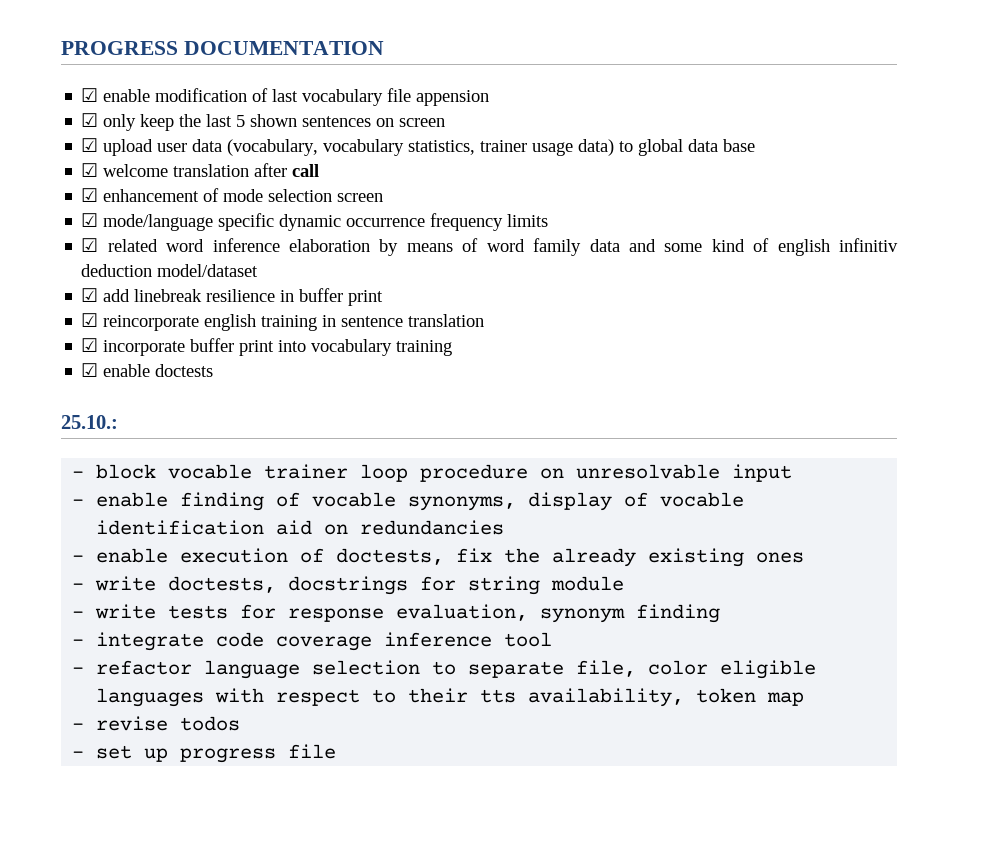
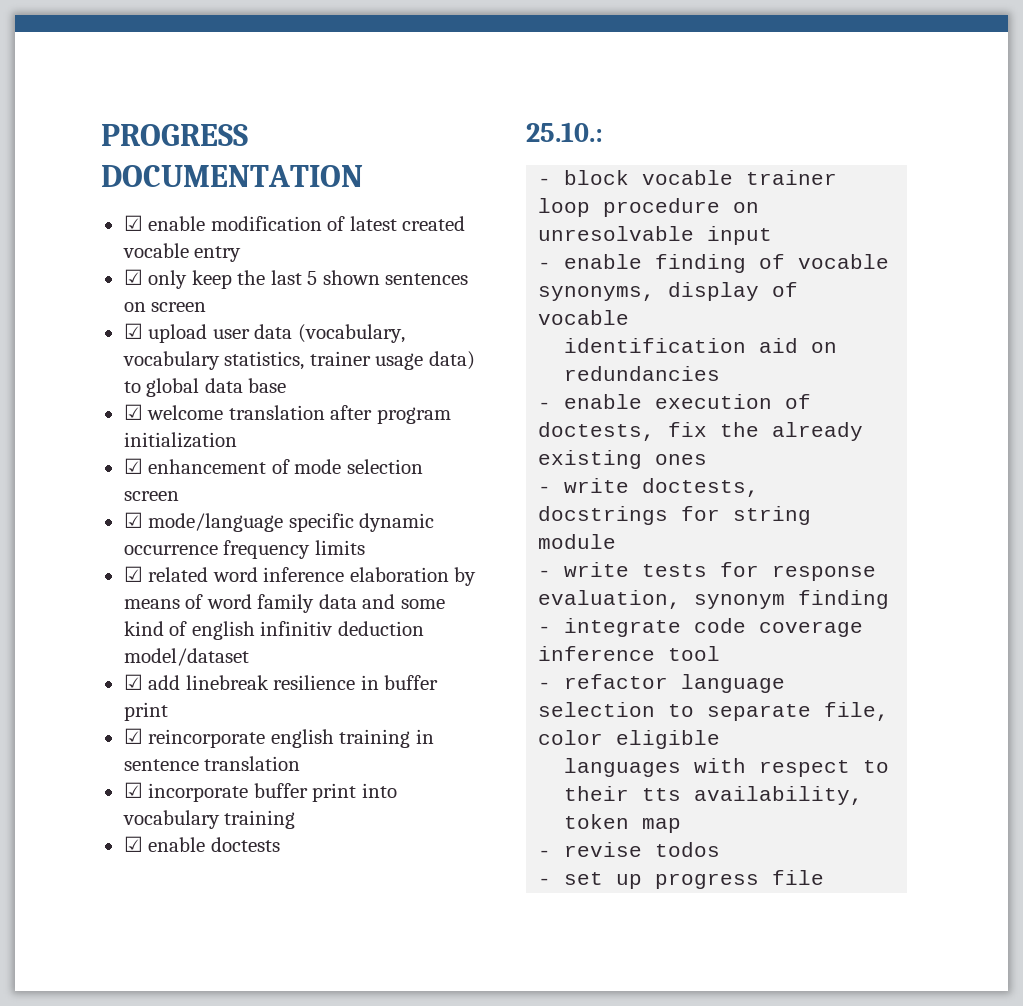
- ☑ enable modification of last vocabulary file appension
+ ☑ enable modification of latest created vocable entry
- ☑ welcome translation after call
+ ☑ welcome translation after program initialization

